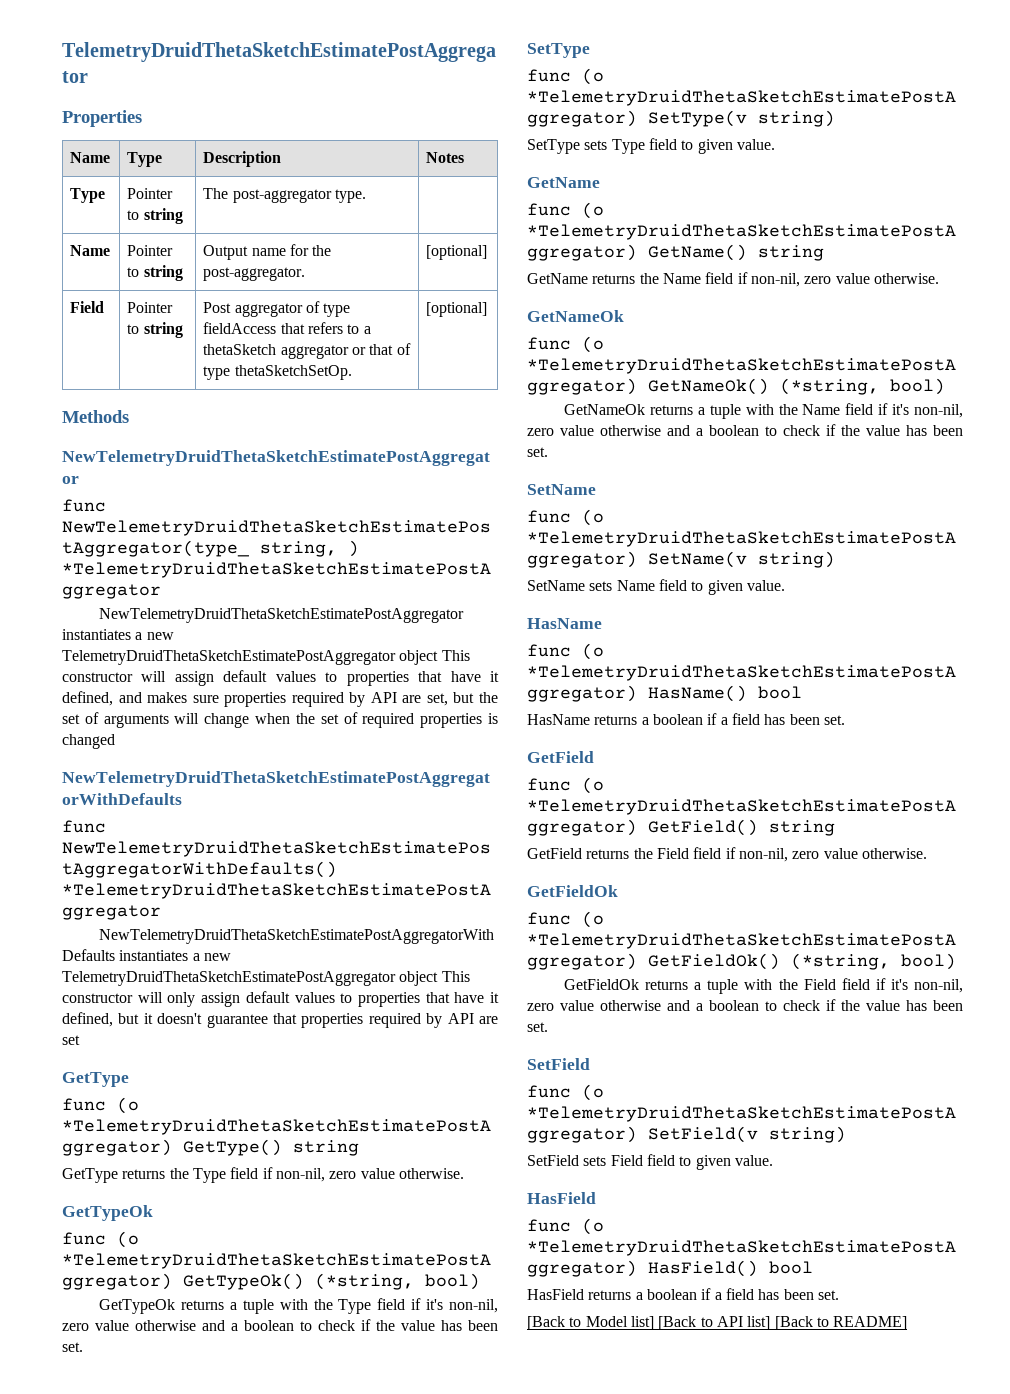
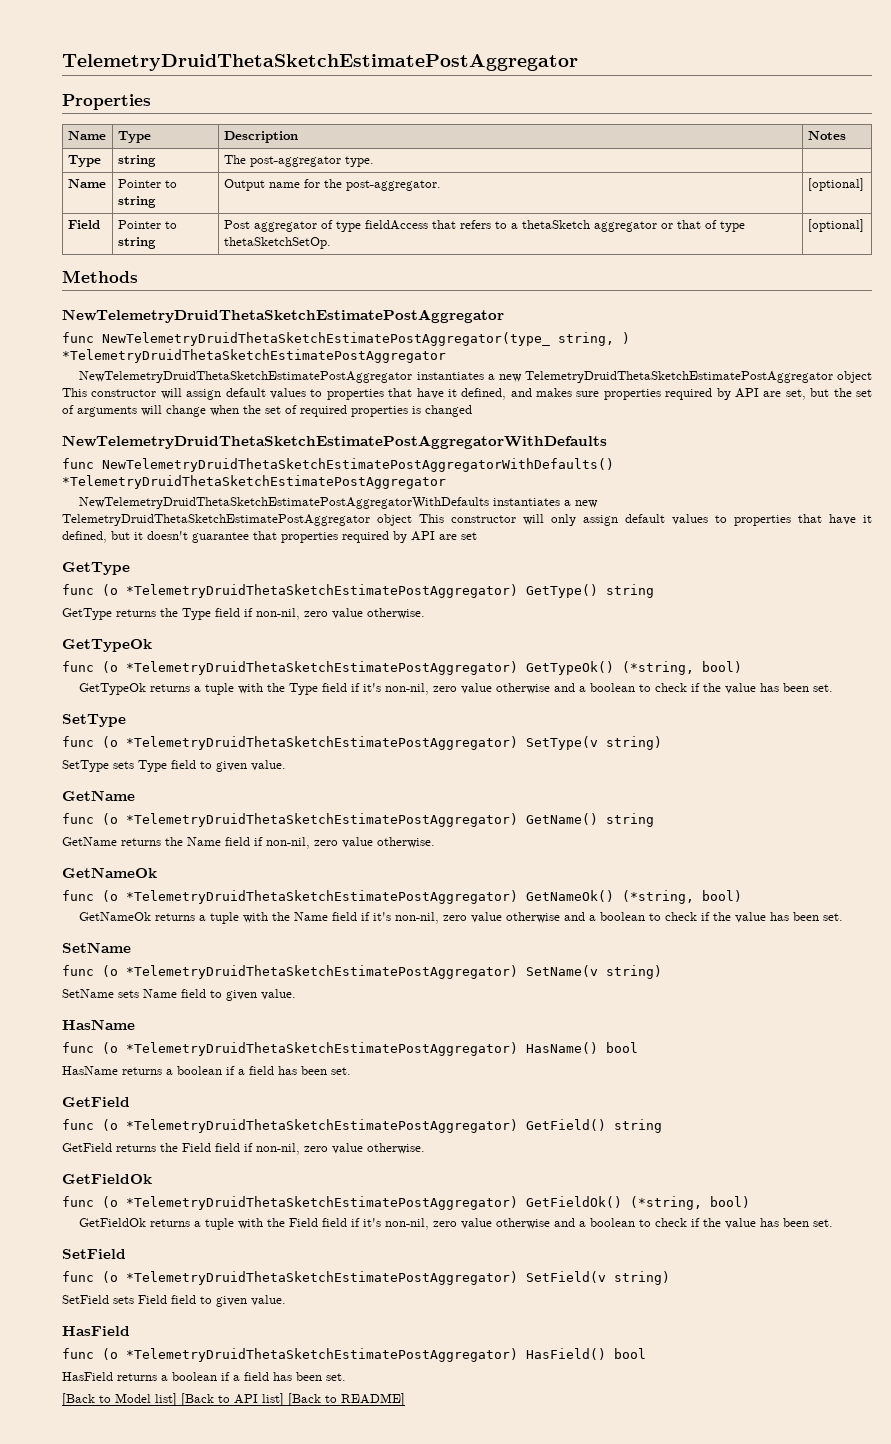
- Type | Pointer to string | The post-aggregator type. |
+ Type | string | The post-aggregator type. |

